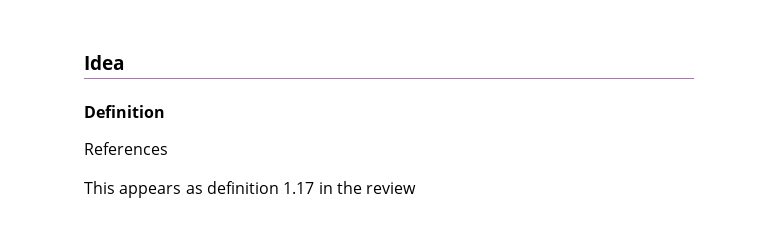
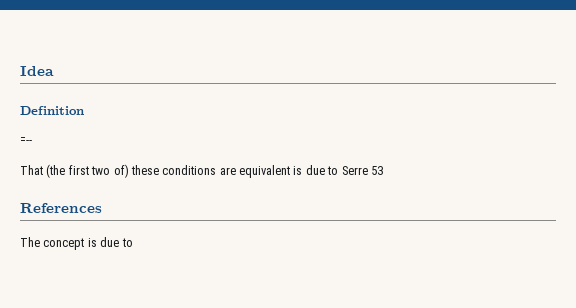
+ =--
+ That (the first two of) these conditions are equivalent is due to Serre 53
  References
- This appears as definition 1.17 in the review
+ The concept is due to

